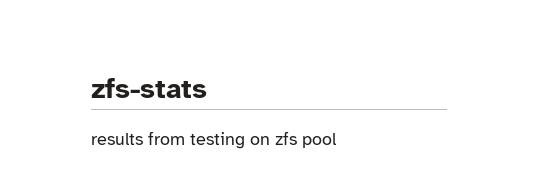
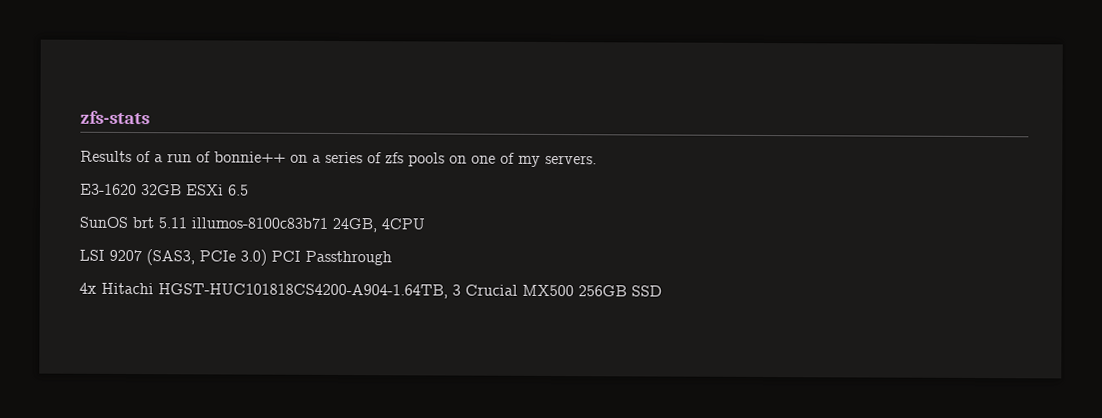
- results from testing on zfs pool
+ Results of a run of bonnie++ on a series of zfs pools on one of my servers.
+ E3-1620 32GB ESXi 6.5
+ SunOS brt 5.11 illumos-8100c83b71 24GB, 4CPU
+ LSI 9207 (SAS3, PCIe 3.0) PCI Passthrough
+ 4x Hitachi HGST-HUC101818CS4200-A904-1.64TB, 3 Crucial MX500 256GB SSD

